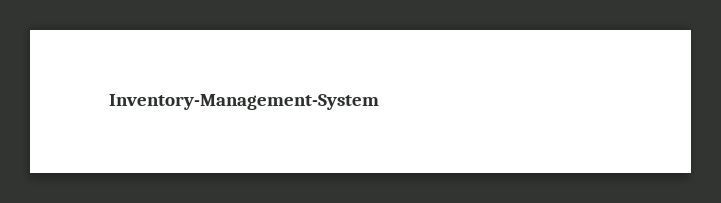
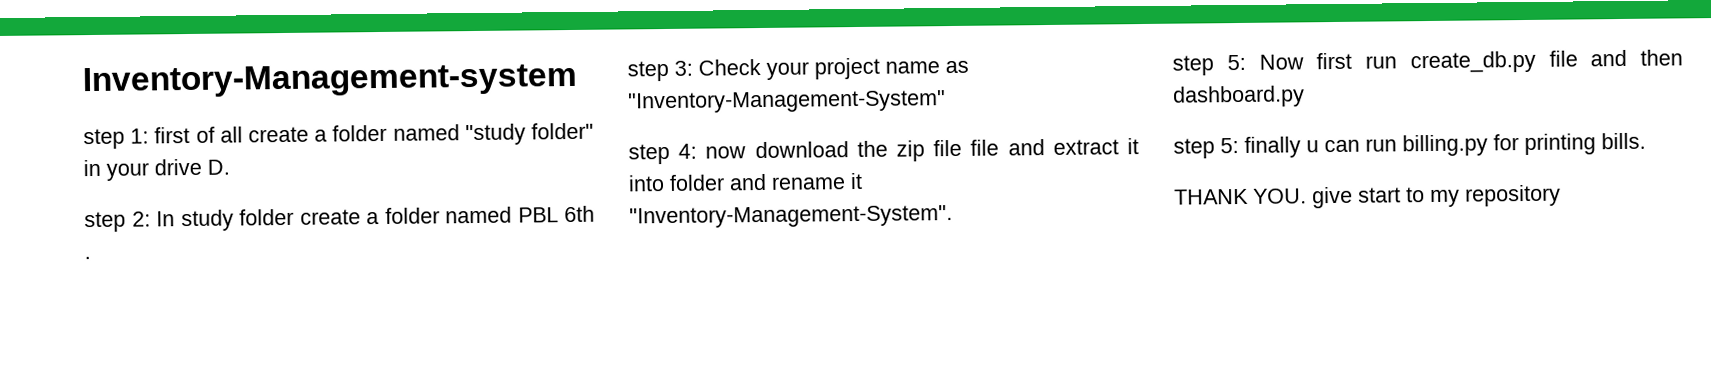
- Inventory-Management-System
+ Inventory-Management-system
+ step 1: first of all create a folder named "study folder" in your drive D.
+ step 2: In study folder create a folder named PBL 6th .
+ step 3: Check your project name as "Inventory-Management-System"
+ step 4: now download the zip file file and extract it into folder and rename it "Inventory-Management-System".
+ step 5: Now first run create_db.py file and then dashboard.py
+ step 5: finally u can run billing.py for printing bills.
+ THANK YOU. give start to my repository

